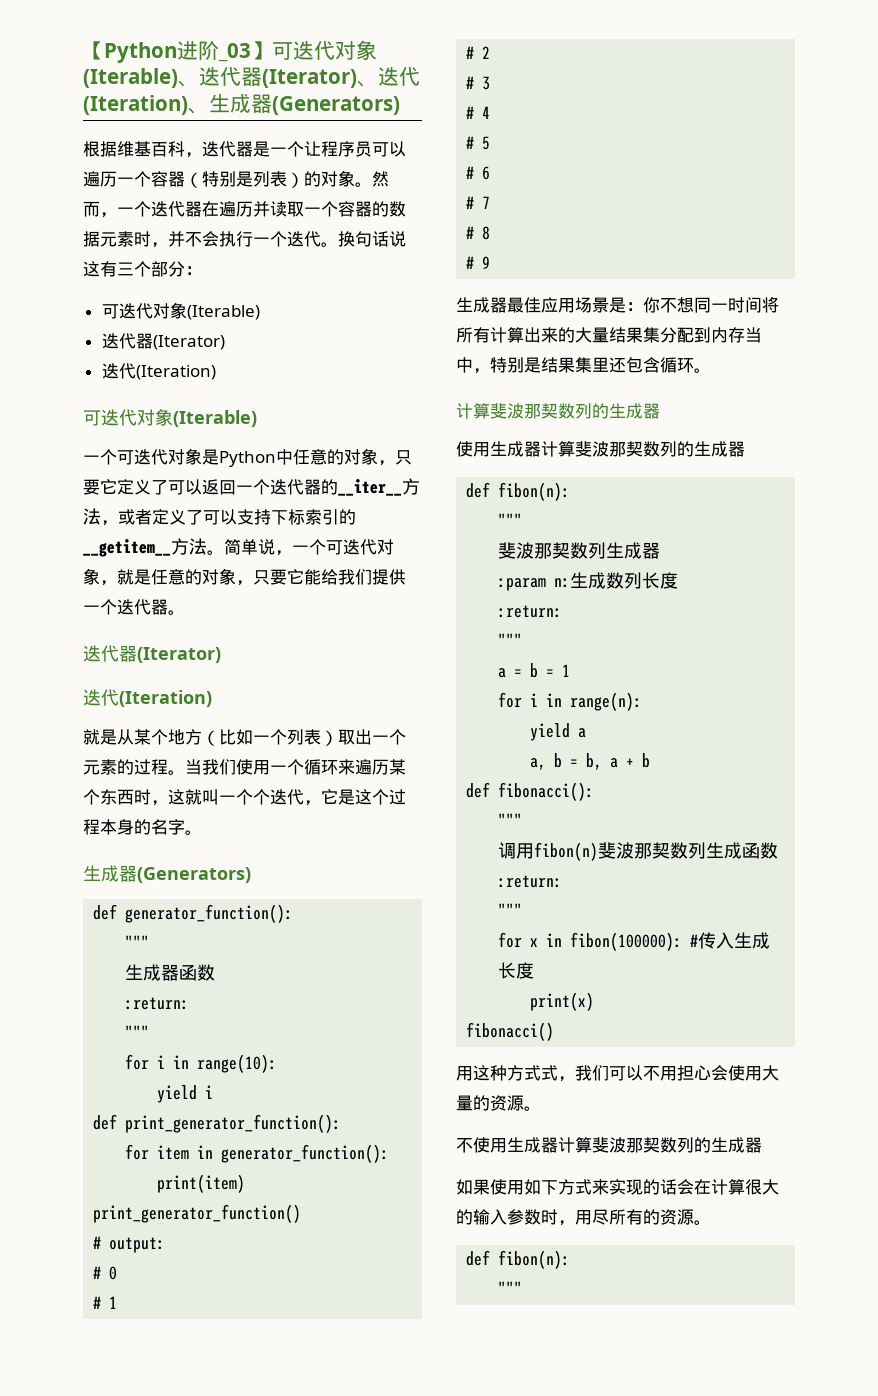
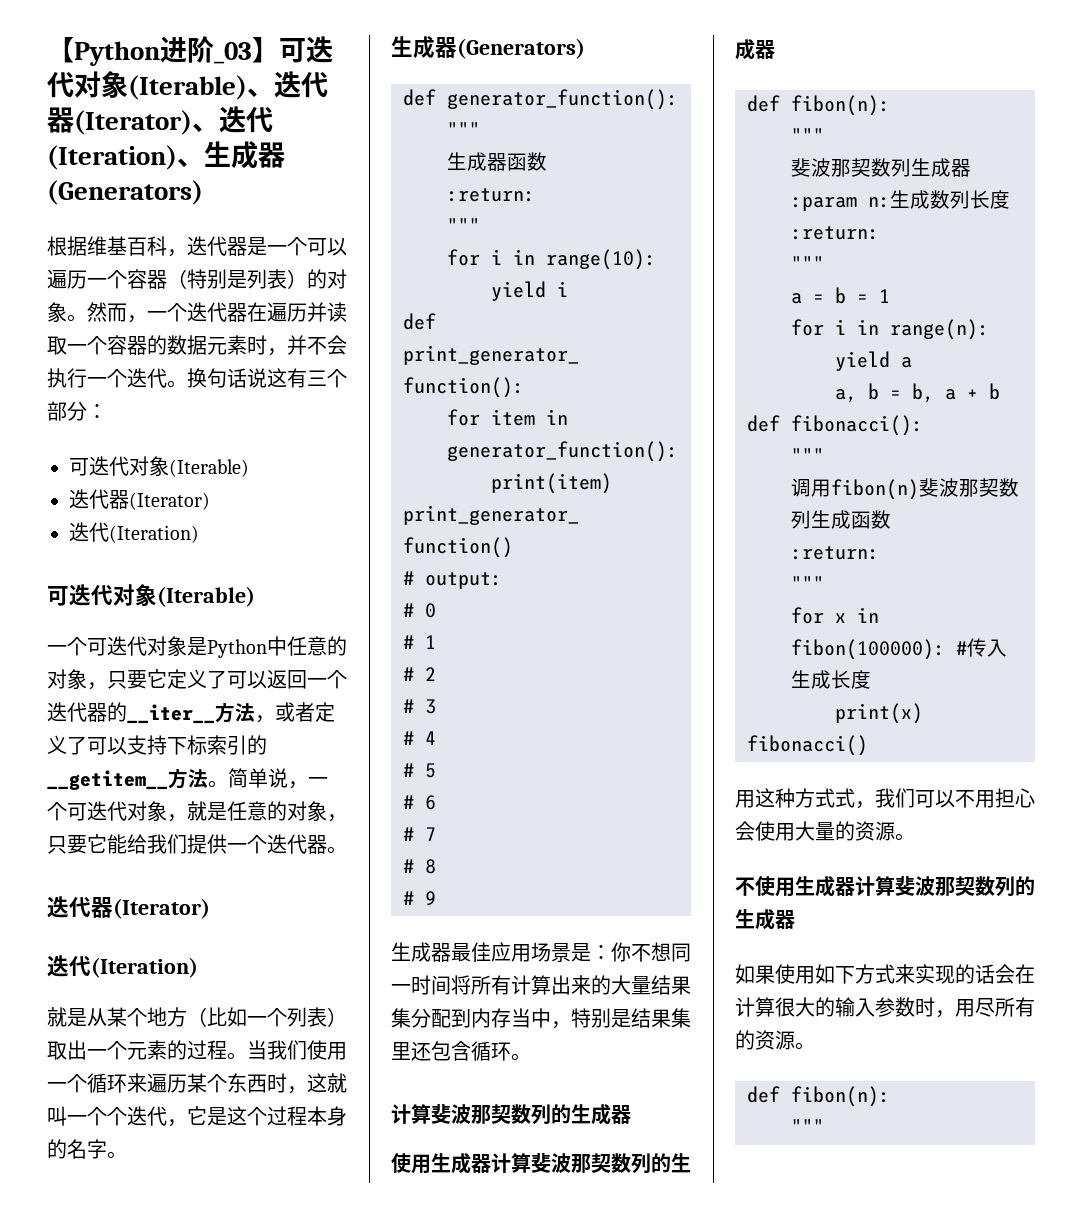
- 根据维基百科，迭代器是一个让程序员可以遍历一个容器（特别是列表）的对象。
+ 根据维基百科，迭代器是一个可以遍历一个容器（特别是列表）的对象。

